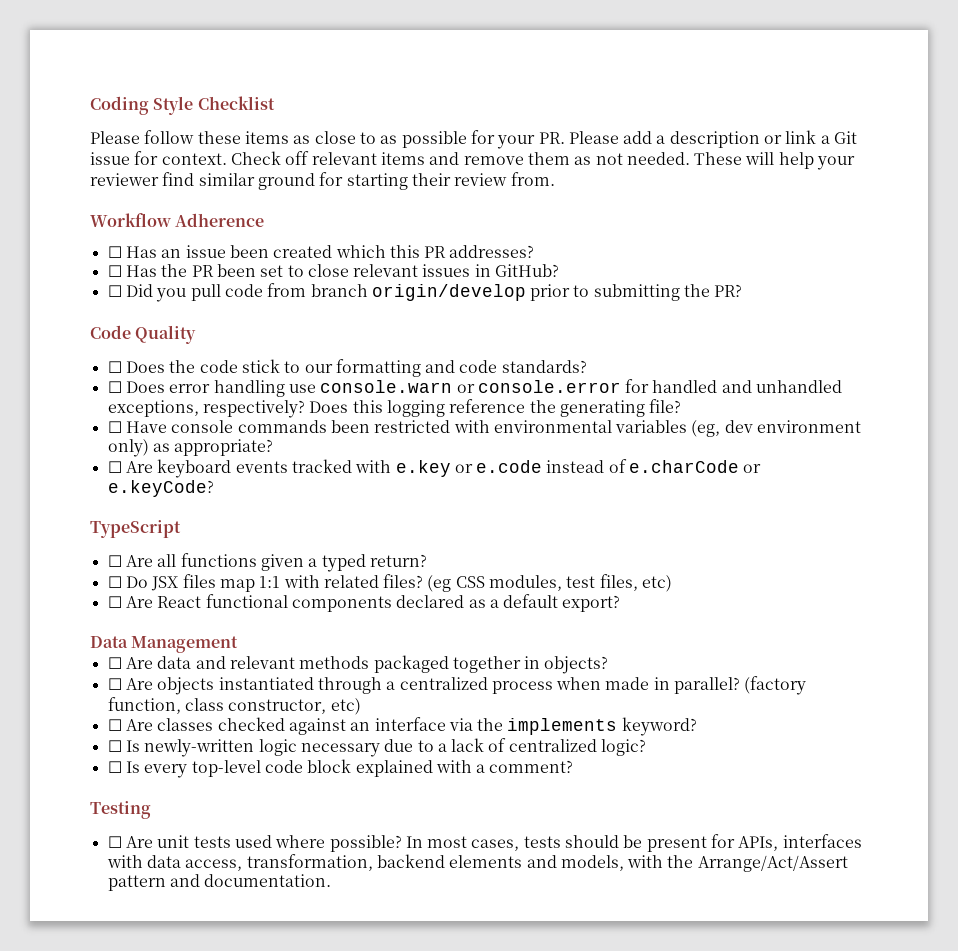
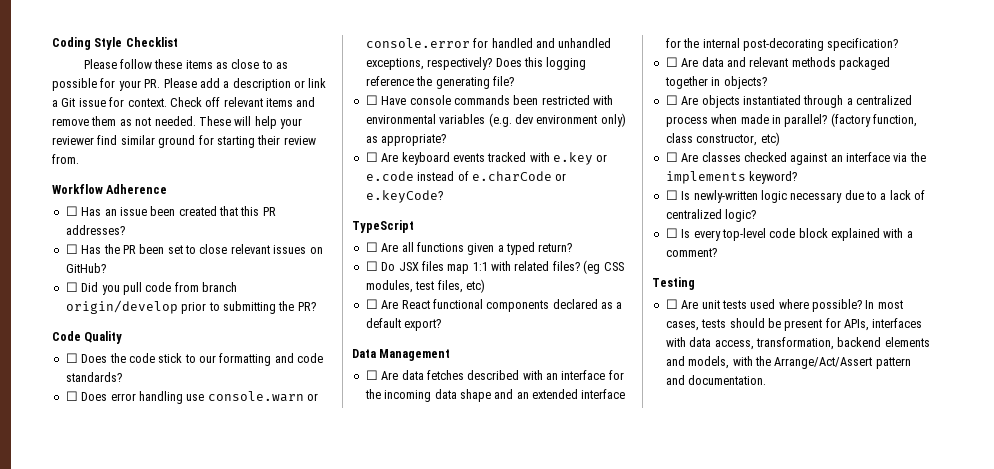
- ☐ Has an issue been created which this PR addresses?
+ ☐ Has an issue been created that this PR addresses?
- ☐ Has the PR been set to close relevant issues in GitHub?
+ ☐ Has the PR been set to close relevant issues on GitHub?
- ☐ Have console commands been restricted with environmental variables (eg, dev environment only) as appropriate?
+ ☐ Have console commands been restricted with environmental variables (e.g. dev environment only) as appropriate?
+ ☐ Are data fetches described with an interface for the incoming data shape and an extended interface for the internal post-decorating specification?

